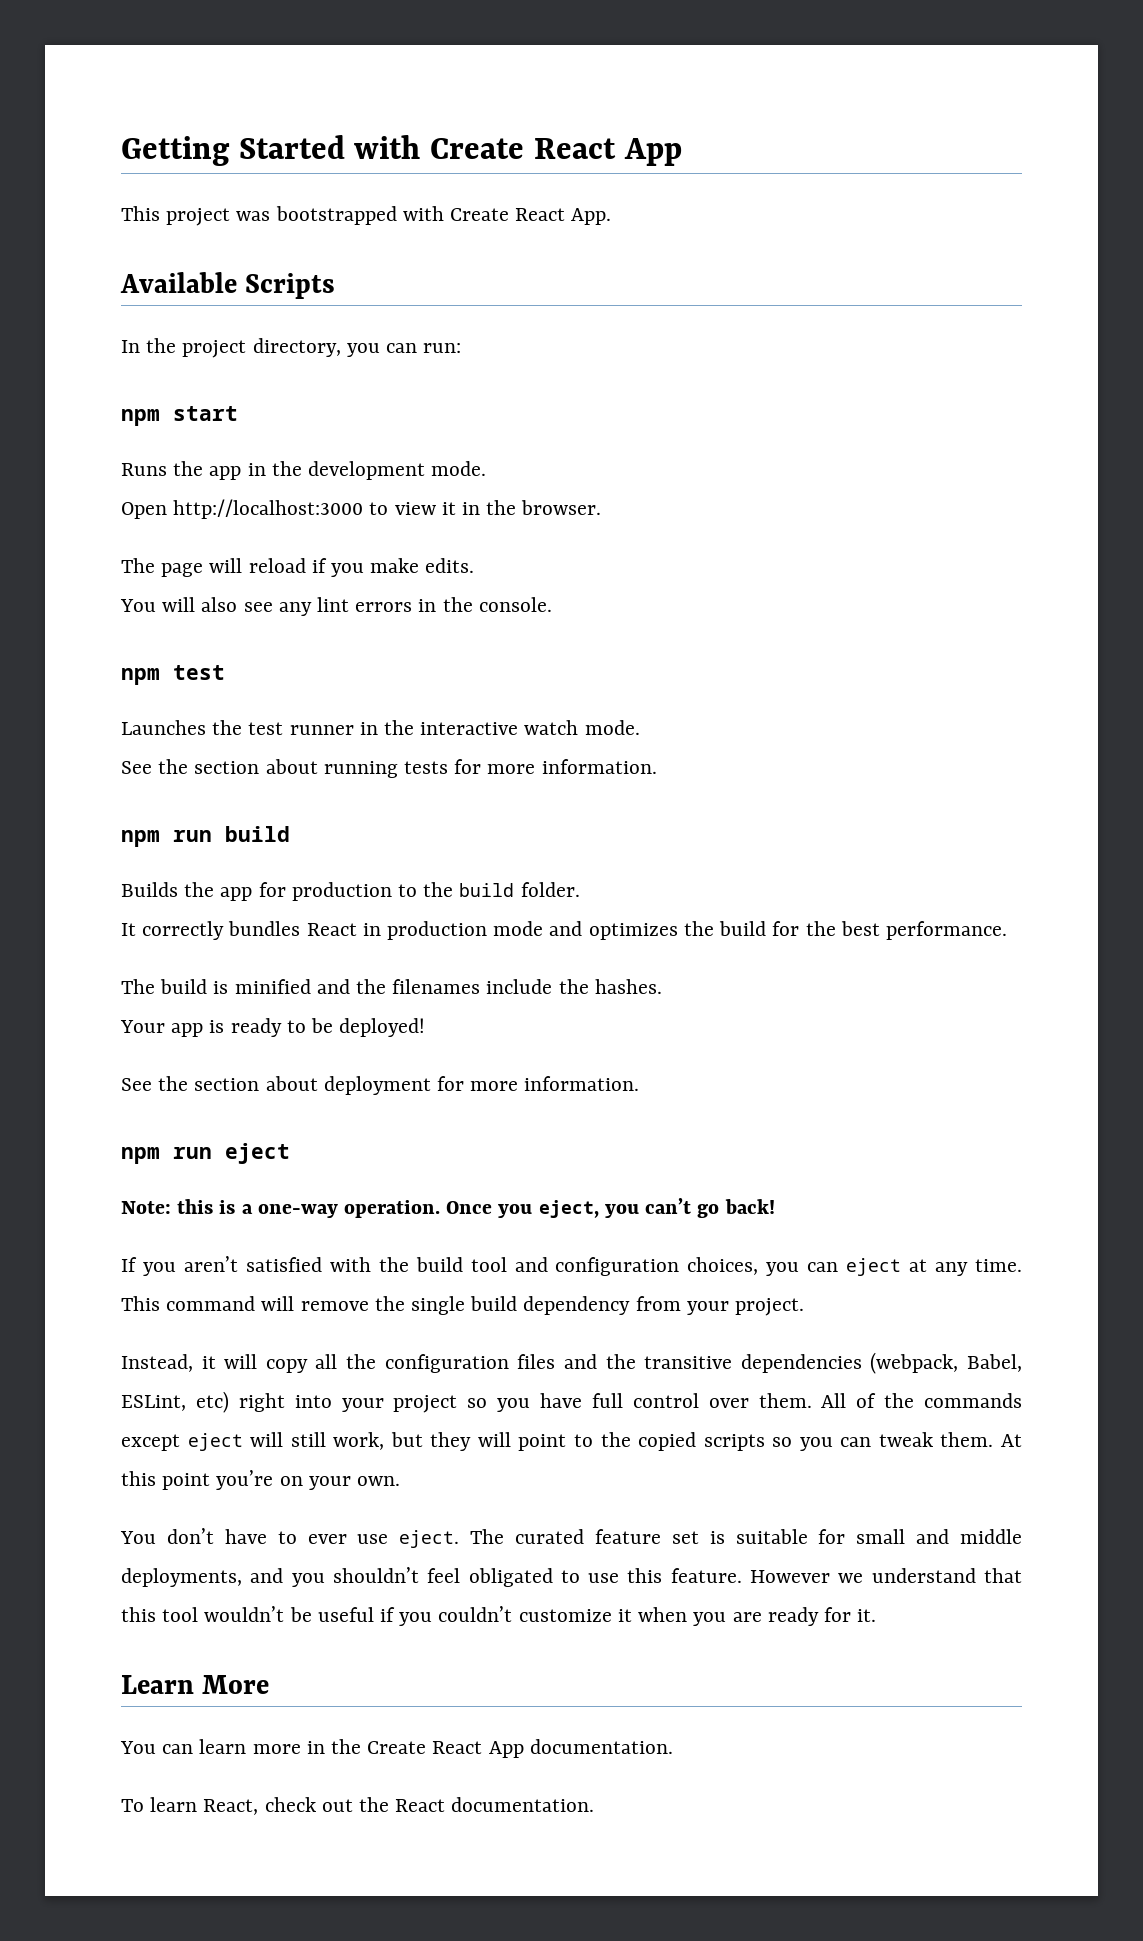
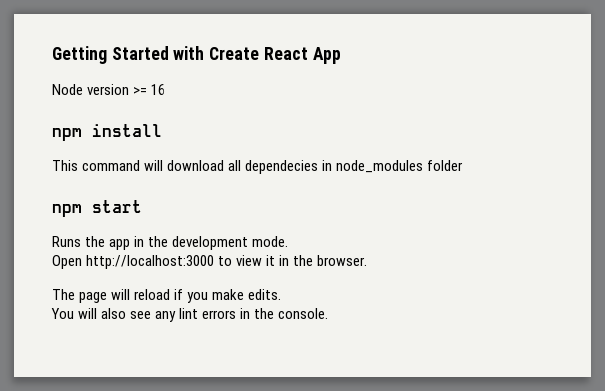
- This project was bootstrapped with Create React App.
- Available Scripts
- In the project directory, you can run:
+ Node version >= 16
+ npm install
+ This command will download all dependecies in node_modules folder
- npm test
- Launches the test runner in the interactive watch mode.
- See the section about running tests for more information.
- npm run build
- Builds the app for production to the build folder.
- It correctly bundles React in production mode and optimizes the build for the best performance.
- The build is minified and the filenames include the hashes.
- Your app is ready to be deployed!
- See the section about deployment for more information.
- npm run eject
- Note: this is a one-way operation. Once you eject, you can’t go back!
- If you aren’t satisfied with the build tool and configuration choices, you can eject at any time. This command will remove the single build dependency from your project.
- Instead, it will copy all the configuration files and the transitive dependencies (webpack, Babel, ESLint, etc) right into your project so you have full control over them. All of the commands except eject will still work, but they will point to the copied scripts so you can tweak them. At this point you’re on your own.
- You don’t have to ever use eject. The curated feature set is suitable for small and middle deployments, and you shouldn’t feel obligated to use this feature. However we understand that this tool wouldn’t be useful if you couldn’t customize it when you are ready for it.
- Learn More
- You can learn more in the Create React App documentation.
- To learn React, check out the React documentation.

